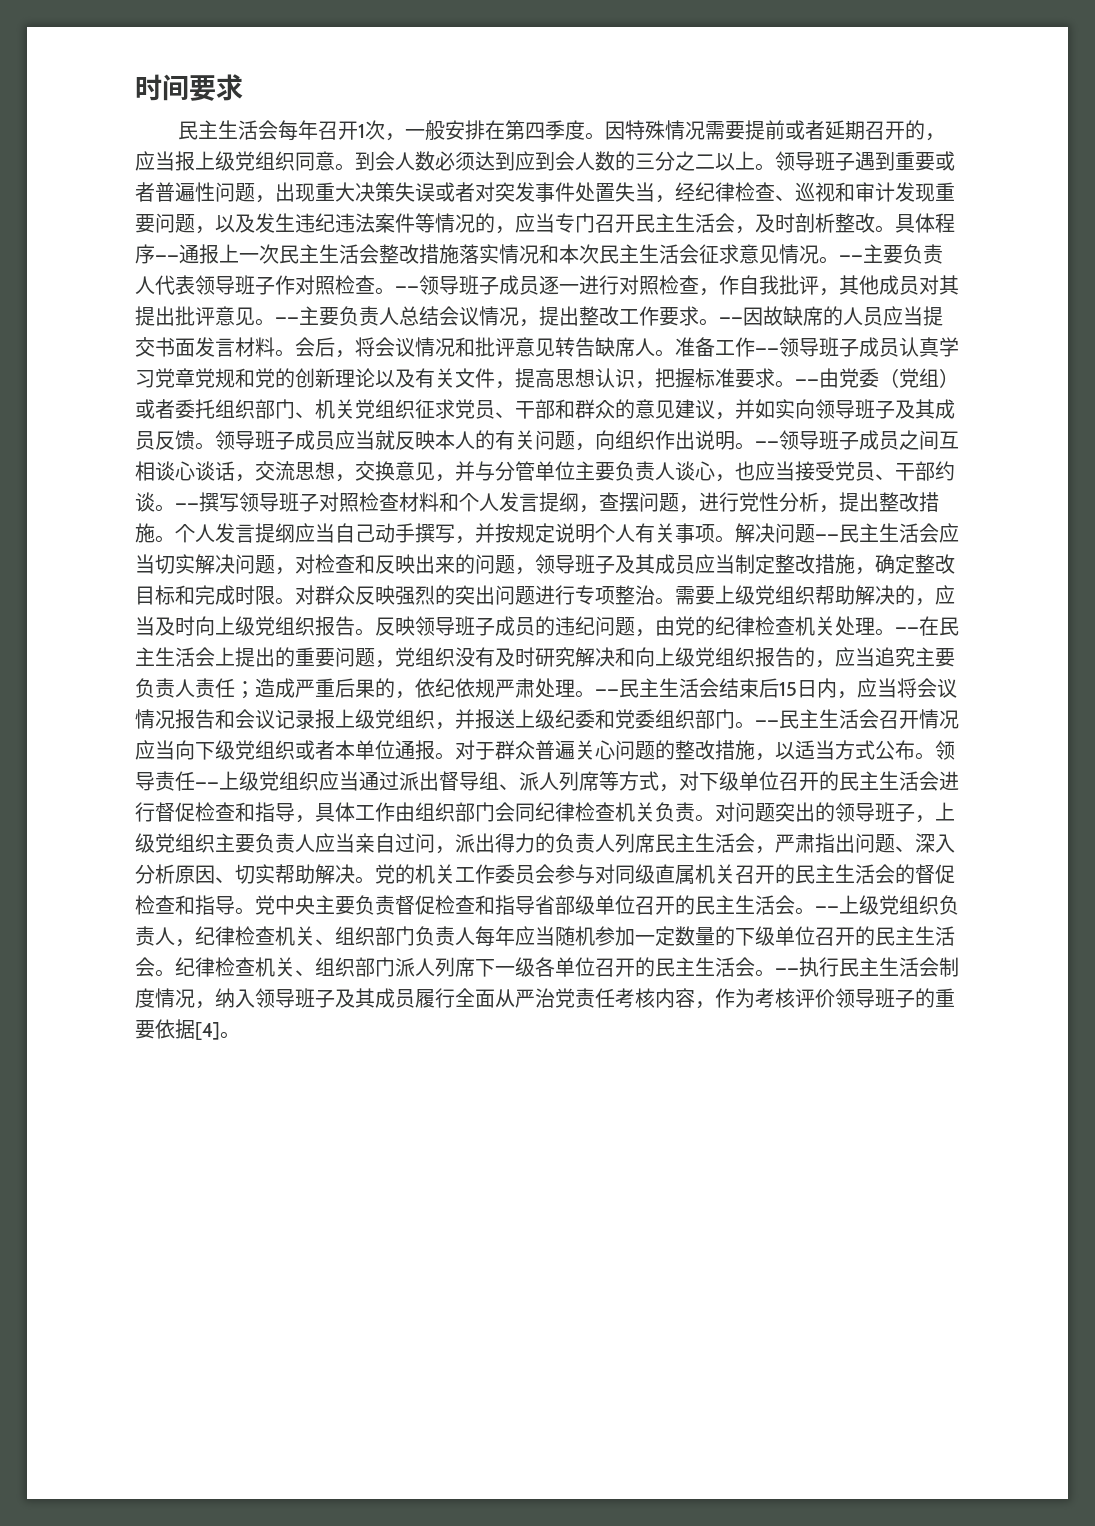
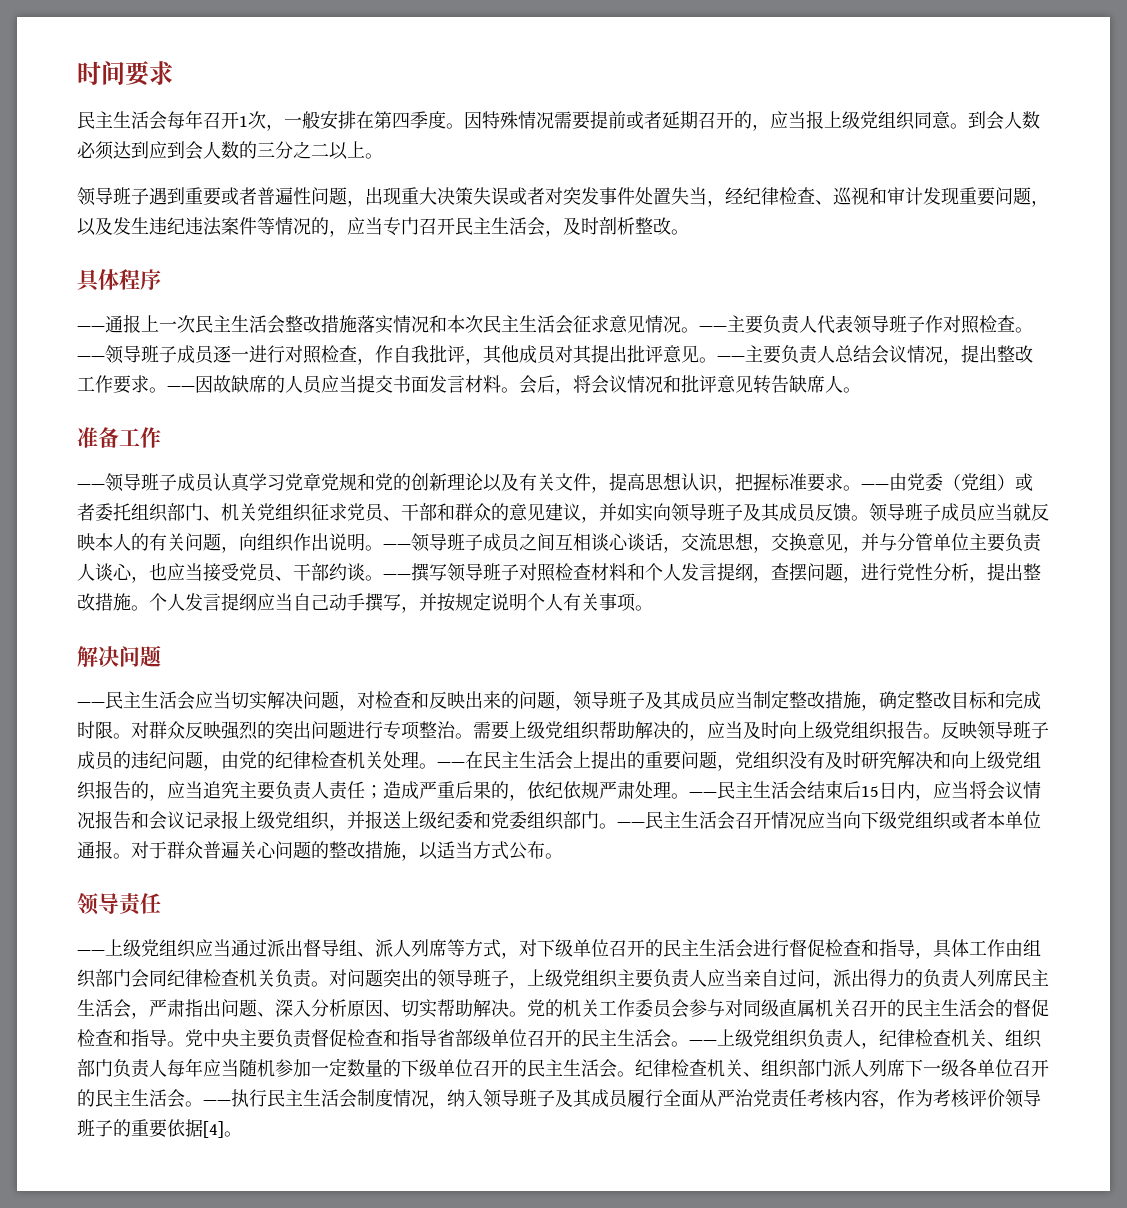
- 到会人数必须达到应到会人数的三分之二以上。领导班子遇到重要或者普遍性问题，出现重大决策失误或者对突发事件处置失当，经纪律检查、巡视和审计发现重要问题，以及发生违纪违法案件等情况的，应当专门召开民主生活会，及时剖析整改。具体程序——通报上一次民主生活会整改措施落实情况和本次民主生活会征求意见情况。
+ 到会人数必须达到应到会人数的三分之二以上。
+ 领导班子遇到重要或者普遍性问题，出现重大决策失误或者对突发事件处置失当，经纪律检查、巡视和审计发现重要问题，以及发生违纪违法案件等情况的，应当专门召开民主生活会，及时剖析整改。
+ 具体程序
+ ——通报上一次民主生活会整改措施落实情况和本次民主生活会征求意见情况。
- 会后，将会议情况和批评意见转告缺席人。准备工作——领导班子成员认真学习党章党规和党的创新理论以及有关文件，提高思想认识，把握标准要求。
+ 会后，将会议情况和批评意见转告缺席人。
+ 准备工作
+ ——领导班子成员认真学习党章党规和党的创新理论以及有关文件，提高思想认识，把握标准要求。
- 个人发言提纲应当自己动手撰写，并按规定说明个人有关事项。解决问题——民主生活会应当切实解决问题，对检查和反映出来的问题，领导班子及其成员应当制定整改措施，确定整改目标和完成时限。
+ 个人发言提纲应当自己动手撰写，并按规定说明个人有关事项。
+ 解决问题
+ ——民主生活会应当切实解决问题，对检查和反映出来的问题，领导班子及其成员应当制定整改措施，确定整改目标和完成时限。
- 对于群众普遍关心问题的整改措施，以适当方式公布。领导责任——上级党组织应当通过派出督导组、派人列席等方式，对下级单位召开的民主生活会进行督促检查和指导，具体工作由组织部门会同纪律检查机关负责。
+ 对于群众普遍关心问题的整改措施，以适当方式公布。
+ 领导责任
+ ——上级党组织应当通过派出督导组、派人列席等方式，对下级单位召开的民主生活会进行督促检查和指导，具体工作由组织部门会同纪律检查机关负责。

